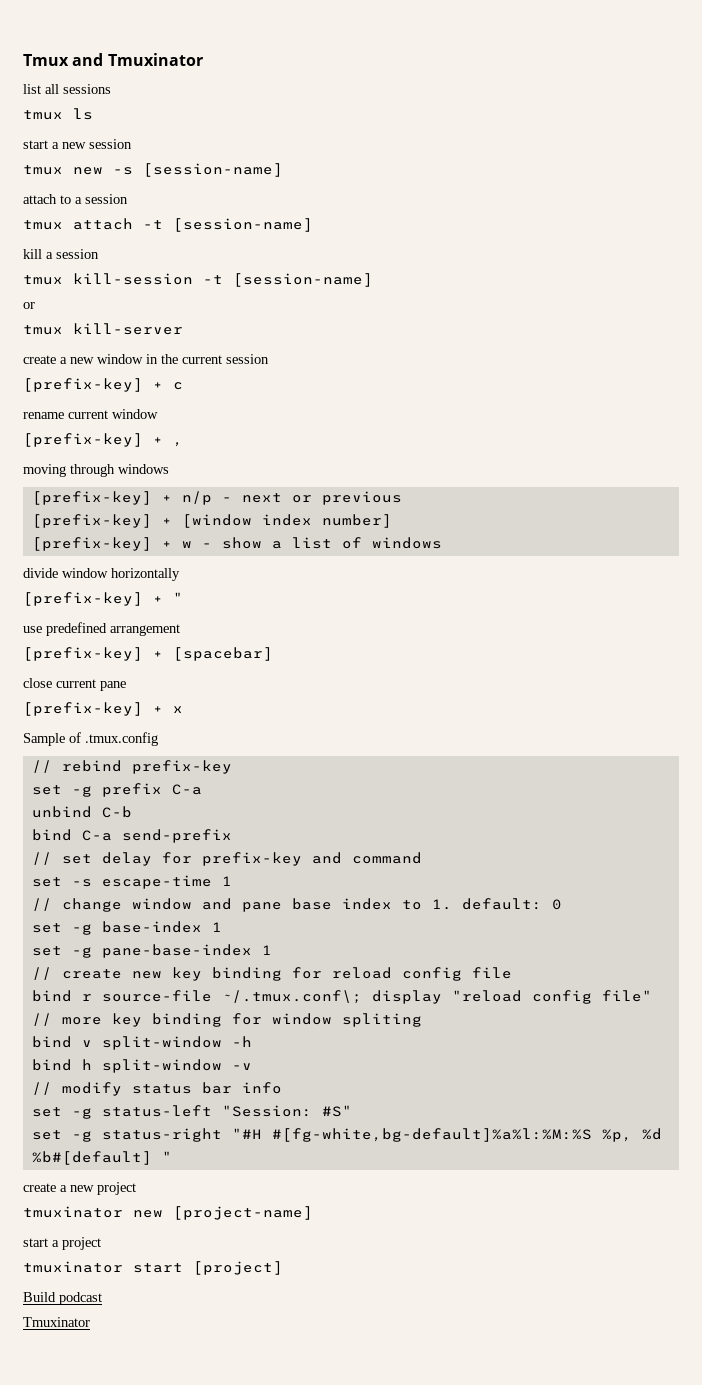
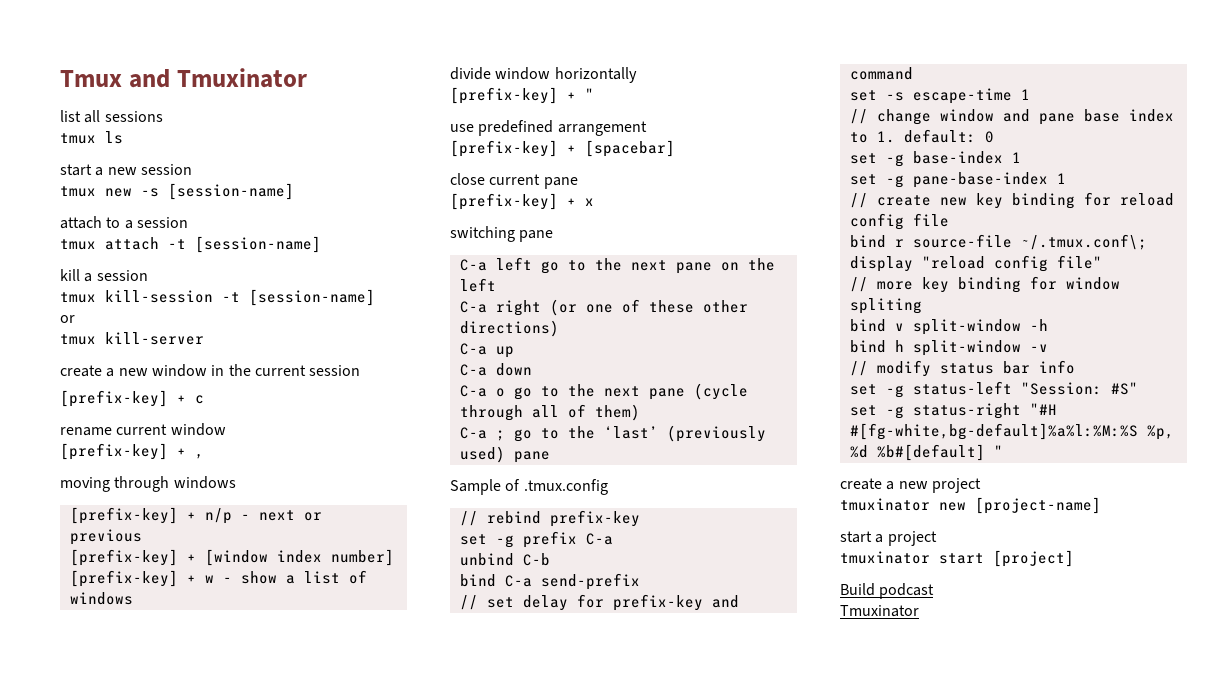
+ switching pane
+ C-a left go to the next pane on the left
+ C-a right (or one of these other directions)
+ C-a up
+ C-a down
+ C-a o go to the next pane (cycle through all of them)
+ C-a ; go to the ‘last’ (previously used) pane

